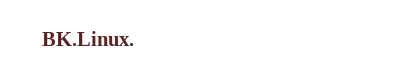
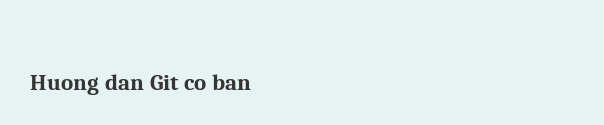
- BK.Linux.
+ Huong dan Git co ban

